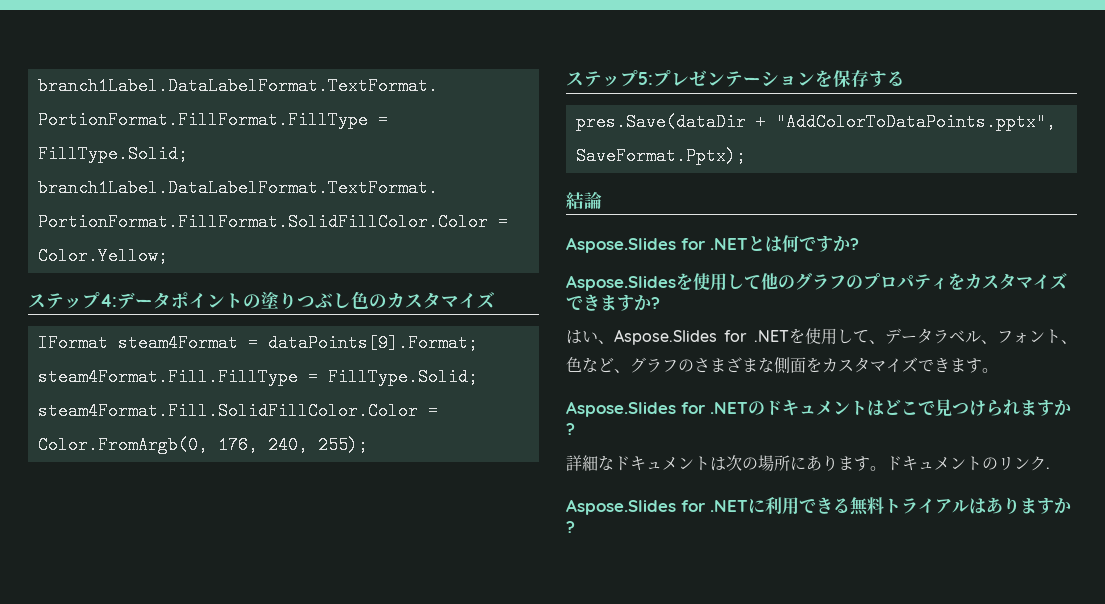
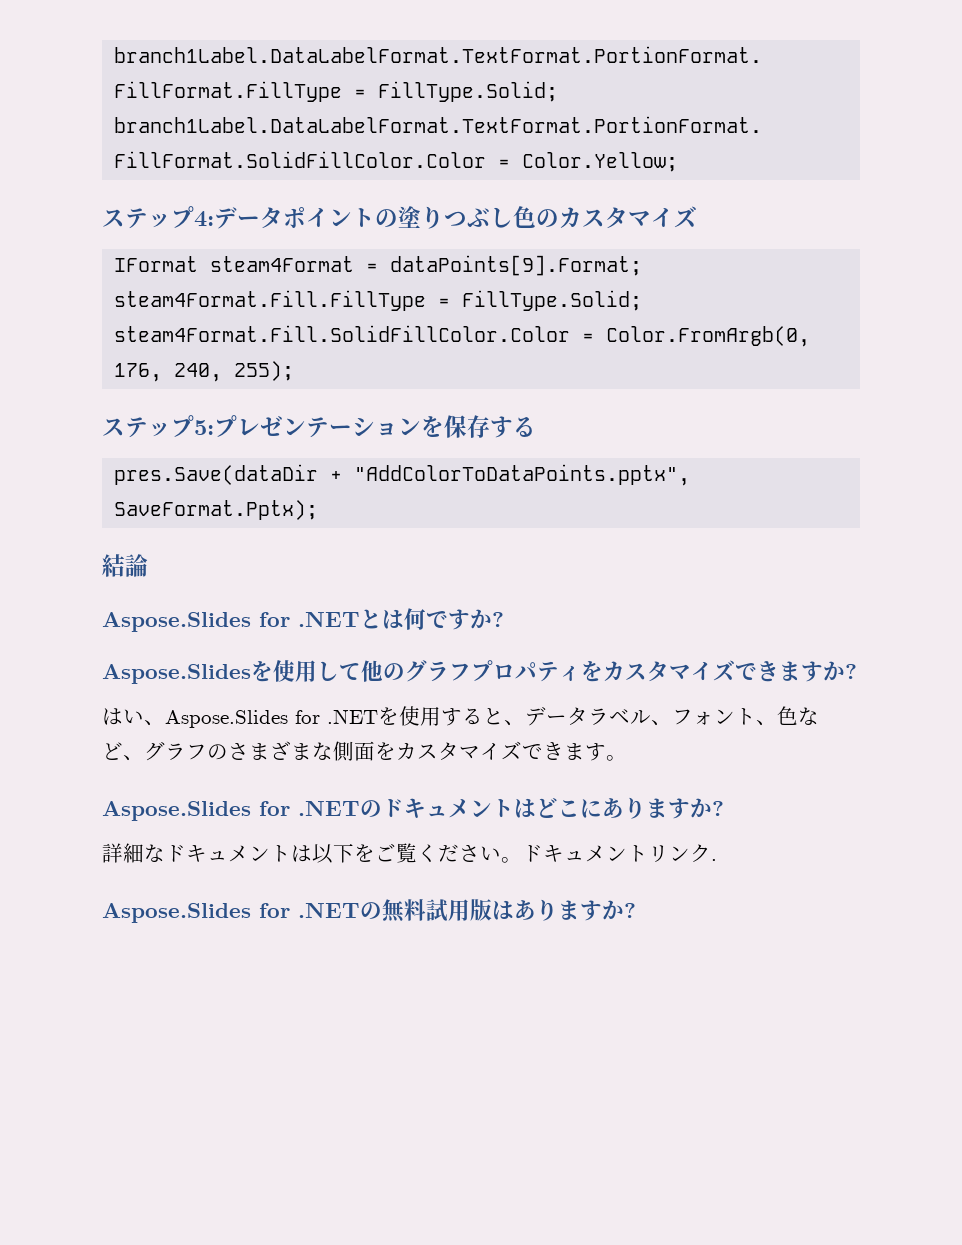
- Aspose.Slidesを使用して他のグラフのプロパティをカスタマイズできますか?
+ Aspose.Slidesを使用して他のグラフプロパティをカスタマイズできますか?
- はい、Aspose.Slides for .NETを使用して、データラベル、フォント、色など、グラフのさまざまな側面をカスタマイズできます。
+ はい、Aspose.Slides for .NETを使用すると、データラベル、フォント、色など、グラフのさまざまな側面をカスタマイズできます。
- Aspose.Slides for .NETのドキュメントはどこで見つけられますか?
+ Aspose.Slides for .NETのドキュメントはどこにありますか?
- 詳細なドキュメントは次の場所にあります。
+ 詳細なドキュメントは以下をご覧ください。
- ドキュメントのリンク.
+ ドキュメントリンク.
- Aspose.Slides for .NETに利用できる無料トライアルはありますか?
+ Aspose.Slides for .NETの無料試用版はありますか?

